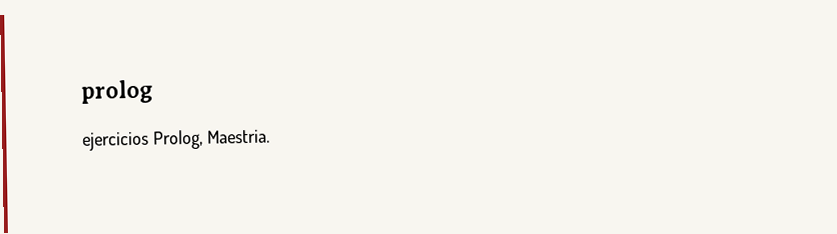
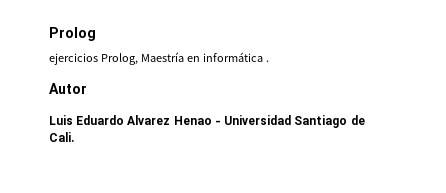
- prolog
+ Prolog
- ejercicios Prolog, Maestria.
+ ejercicios Prolog, Maestría en informática .
+ Autor
+ Luis Eduardo Alvarez Henao - Universidad Santiago de Cali.

